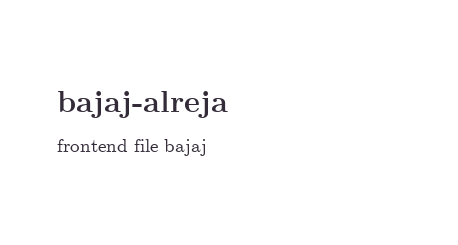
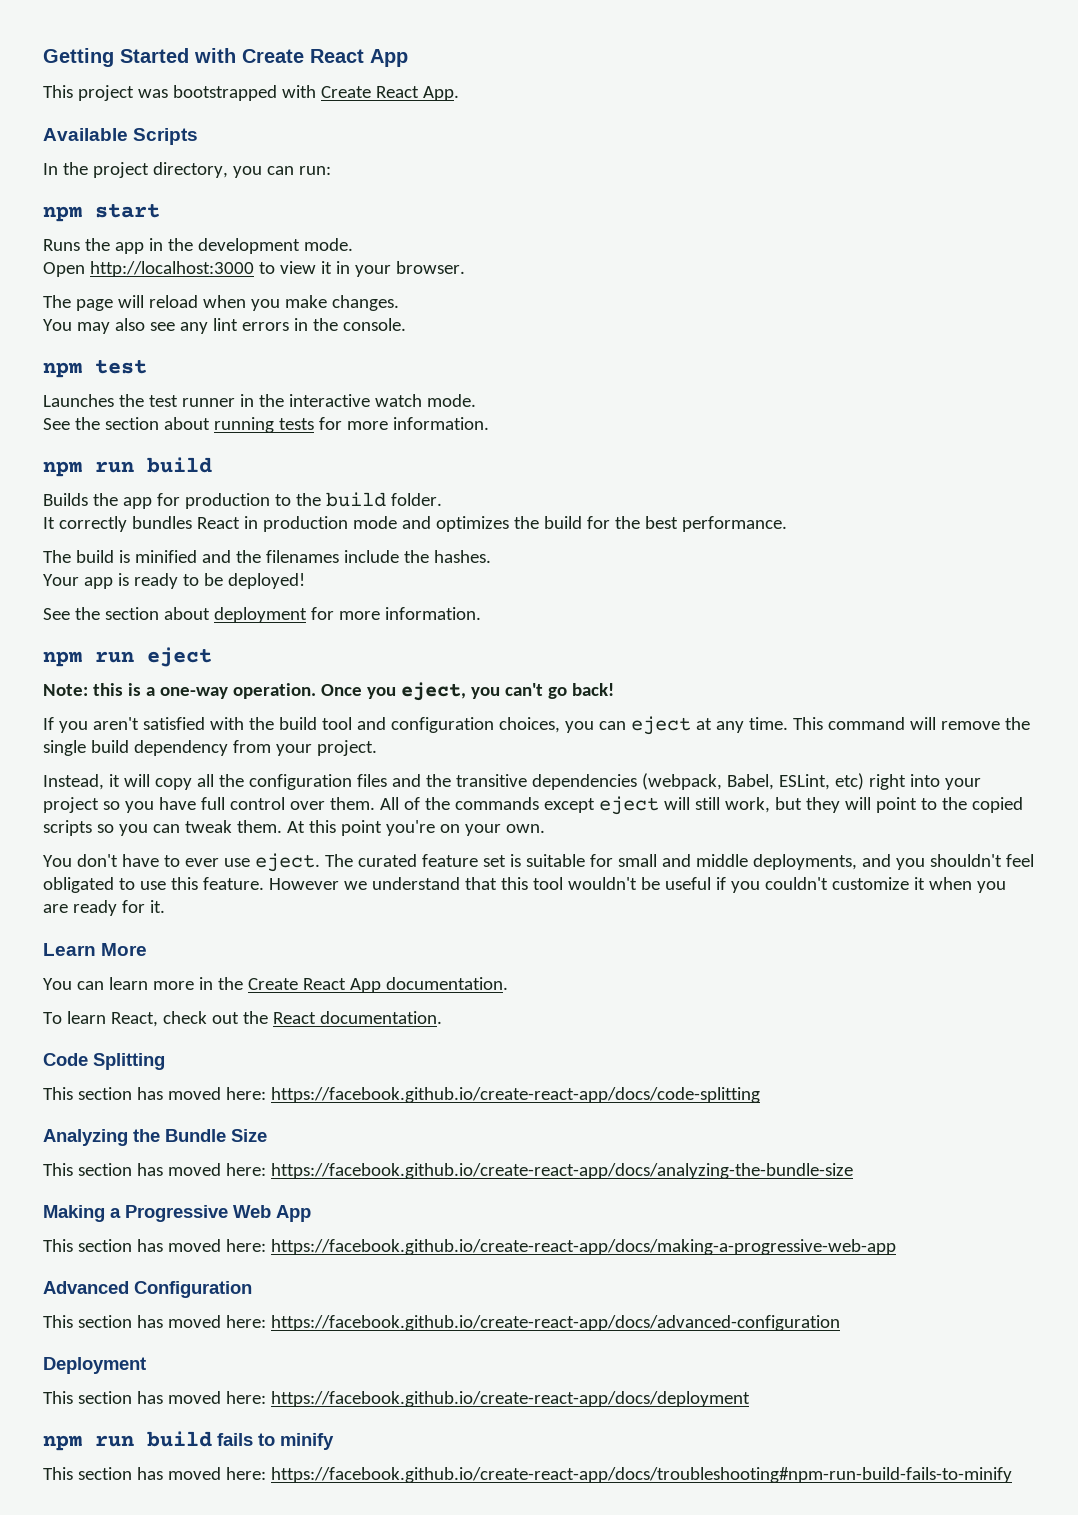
- bajaj-alreja
- frontend file bajaj
+ Getting Started with Create React App
+ This project was bootstrapped with Create React App.
+ Available Scripts
+ In the project directory, you can run:
+ npm start
+ Runs the app in the development mode.
+ Open http://localhost:3000 to view it in your browser.
+ The page will reload when you make changes.
+ You may also see any lint errors in the console.
+ npm test
+ Launches the test runner in the interactive watch mode.
+ See the section about running tests for more information.
+ npm run build
+ Builds the app for production to the build folder.
+ It correctly bundles React in production mode and optimizes the build for the best performance.
+ The build is minified and the filenames include the hashes.
+ Your app is ready to be deployed!
+ See the section about deployment for more information.
+ npm run eject
+ Note: this is a one-way operation. Once you eject, you can't go back!
+ If you aren't satisfied with the build tool and configuration choices, you can eject at any time. This command will remove the single build dependency from your project.
+ Instead, it will copy all the configuration files and the transitive dependencies (webpack, Babel, ESLint, etc) right into your project so you have full control over them. All of the commands except eject will still work, but they will point to the copied scripts so you can tweak them. At this point you're on your own.
+ You don't have to ever use eject. The curated feature set is suitable for small and middle deployments, and you shouldn't feel obligated to use this feature. However we understand that this tool wouldn't be useful if you couldn't customize it when you are ready for it.
+ Learn More
+ You can learn more in the Create React App documentation.
+ To learn React, check out the React documentation.
+ Code Splitting
+ This section has moved here: https://facebook.github.io/create-react-app/docs/code-splitting
+ Analyzing the Bundle Size
+ This section has moved here: https://facebook.github.io/create-react-app/docs/analyzing-the-bundle-size
+ Making a Progressive Web App
+ This section has moved here: https://facebook.github.io/create-react-app/docs/making-a-progressive-web-app
+ Advanced Configuration
+ This section has moved here: https://facebook.github.io/create-react-app/docs/advanced-configuration
+ Deployment
+ This section has moved here: https://facebook.github.io/create-react-app/docs/deployment
+ npm run build fails to minify
+ This section has moved here: https://facebook.github.io/create-react-app/docs/troubleshooting#npm-run-build-fails-to-minify

